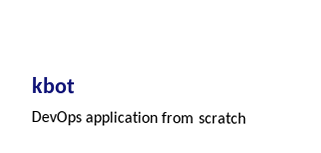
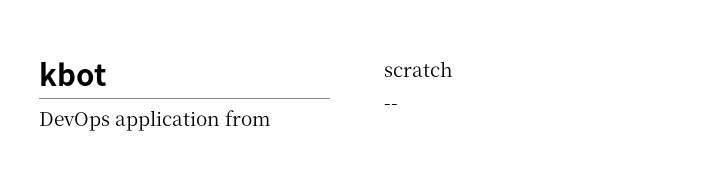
+ --

